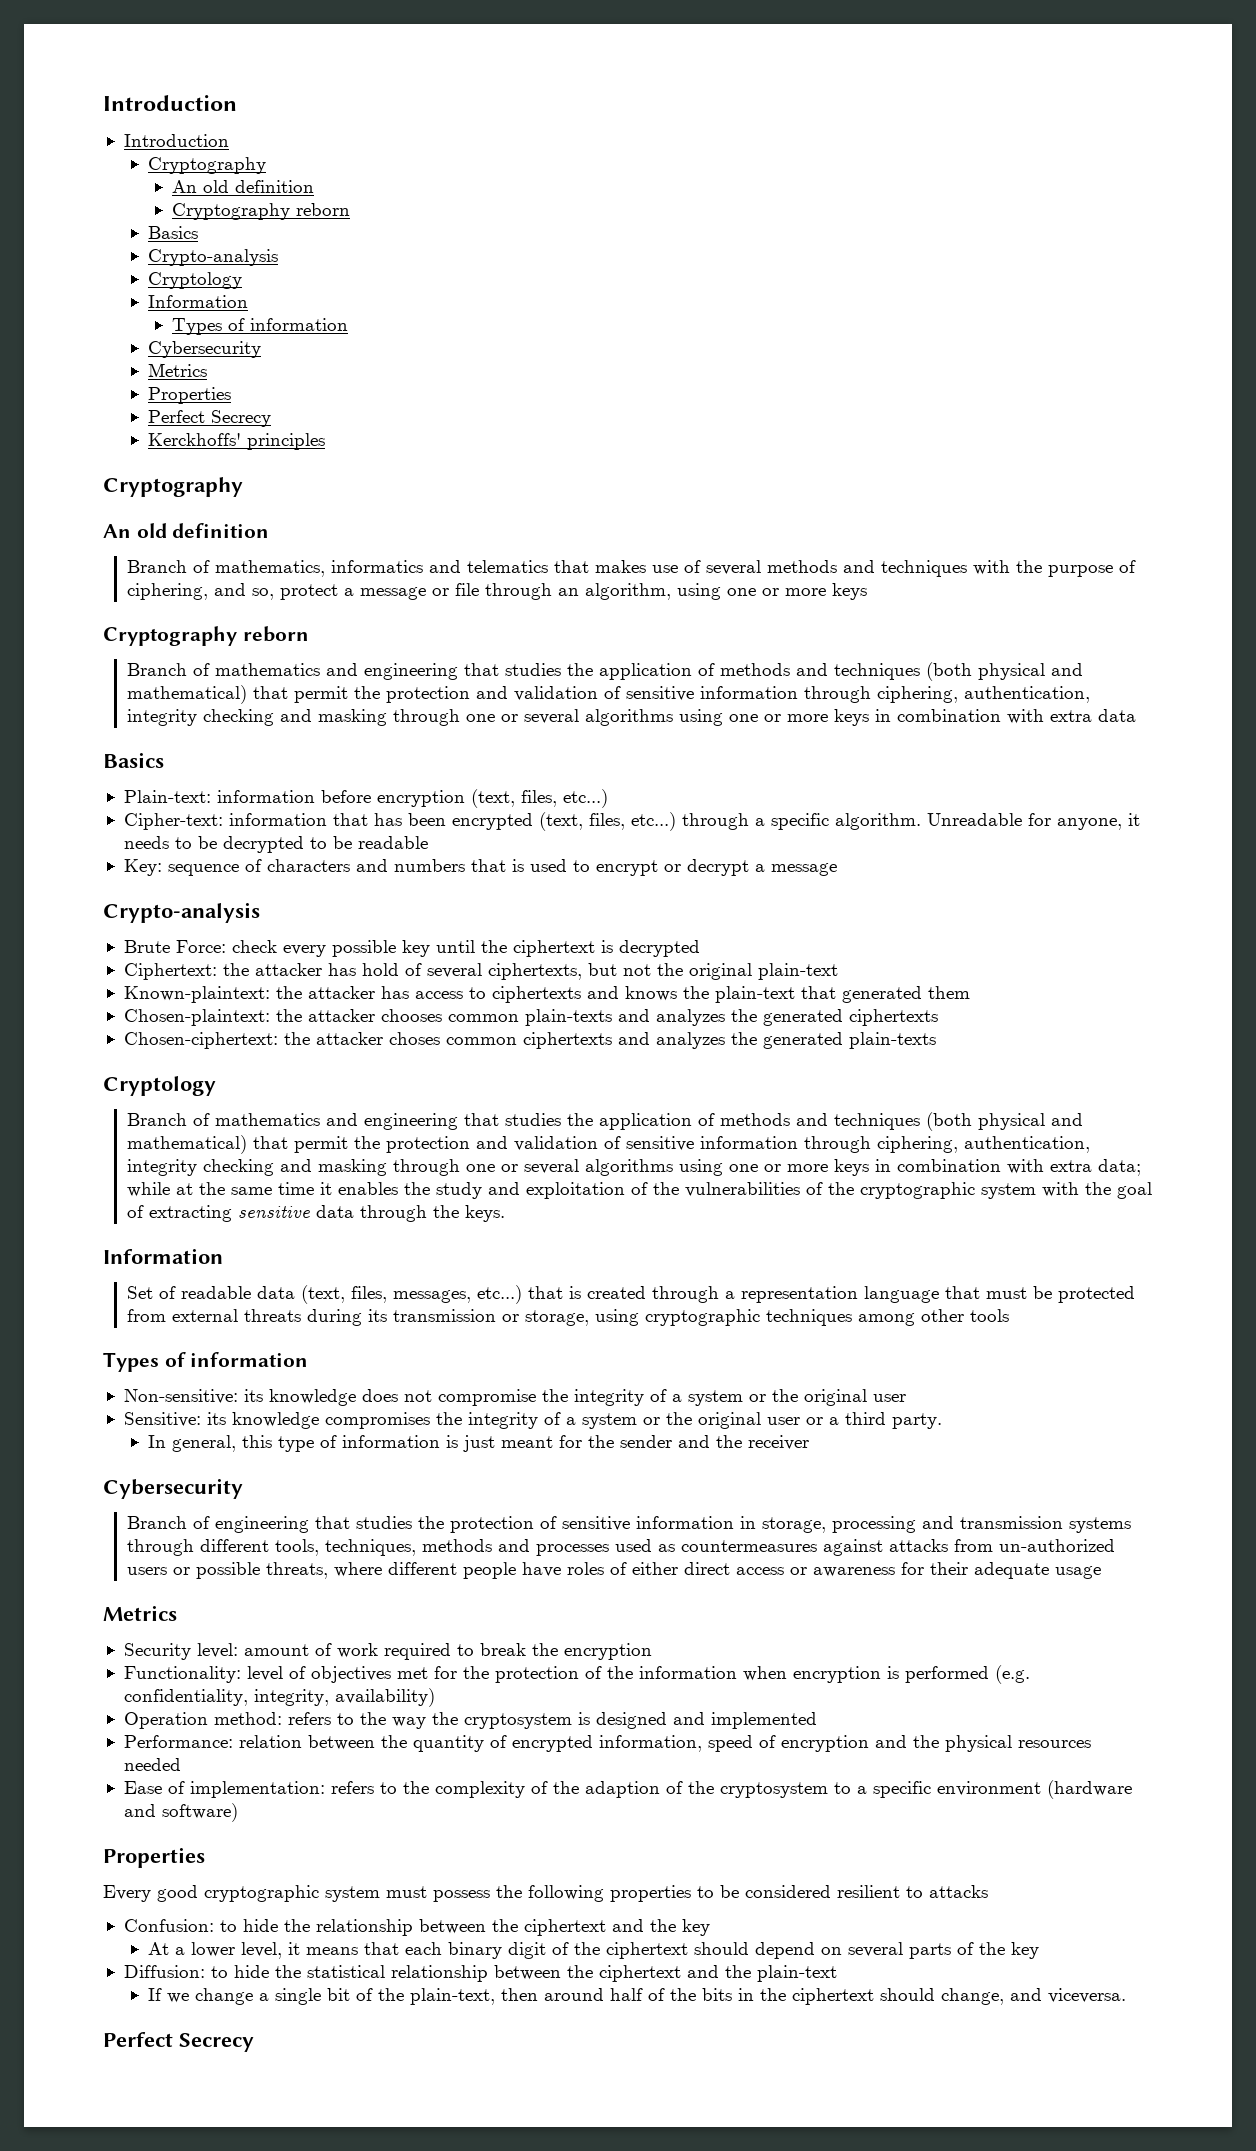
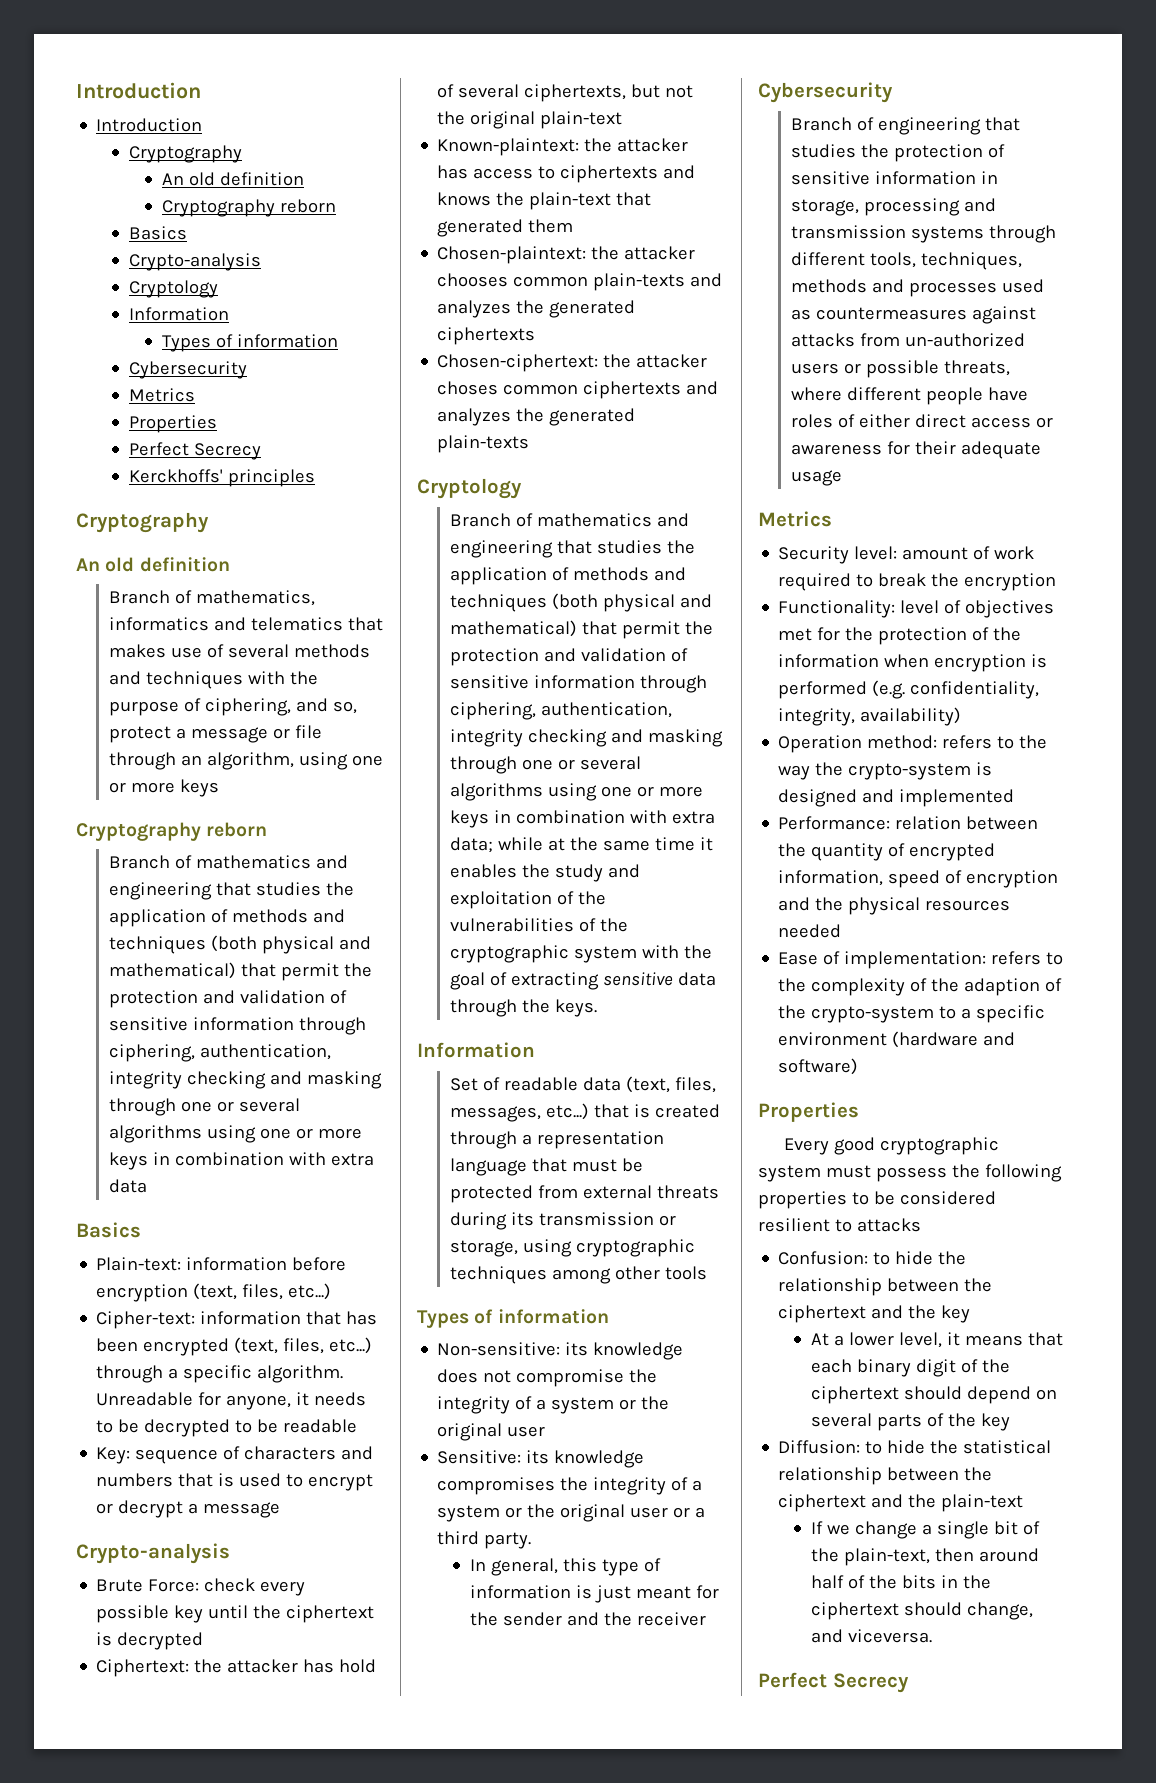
- Operation method: refers to the way the cryptosystem is designed and implemented
+ Operation method: refers to the way the crypto-system is designed and implemented
- Ease of implementation: refers to the complexity of the adaption of the cryptosystem to a specific environment (hardware and software)
+ Ease of implementation: refers to the complexity of the adaption of the crypto-system to a specific environment (hardware and software)

